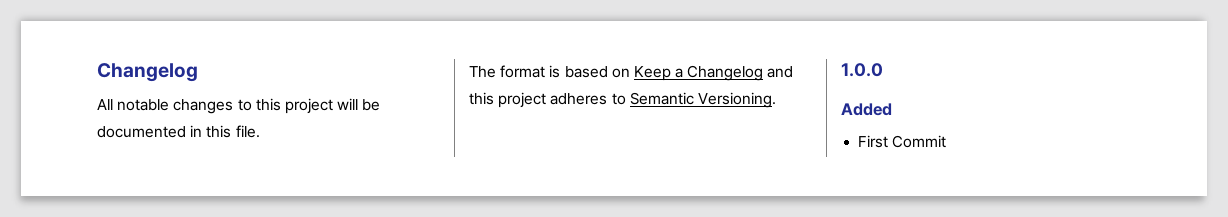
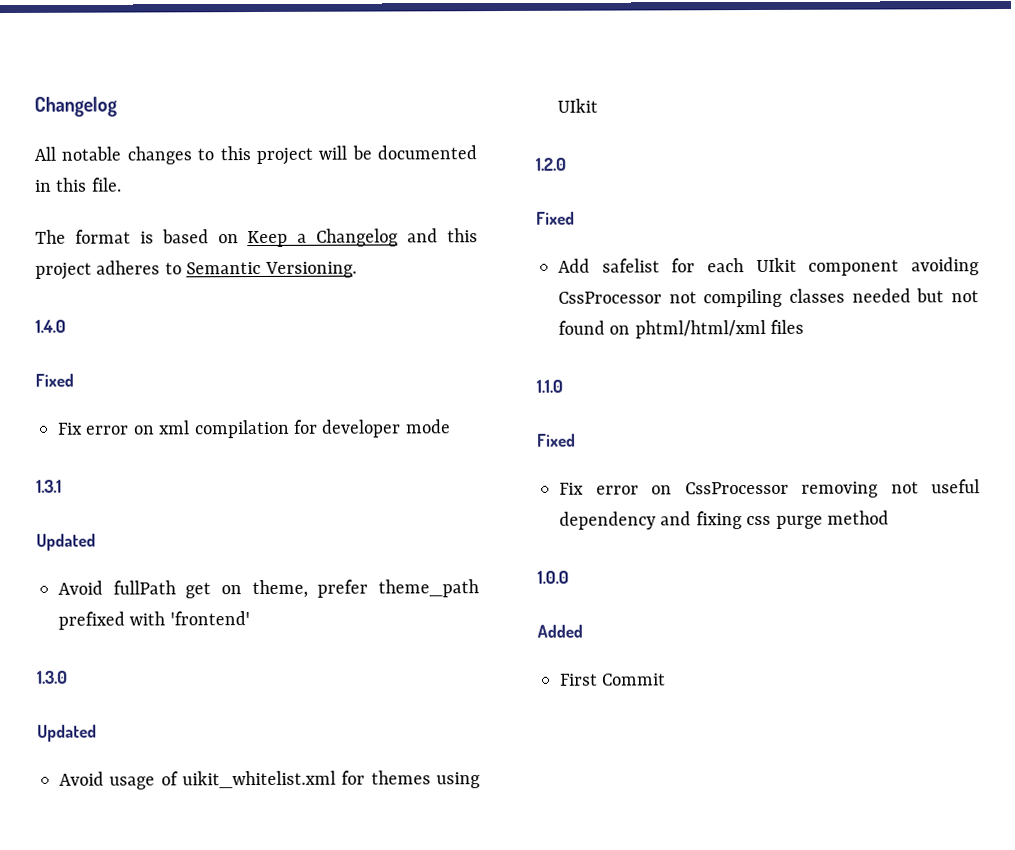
+ 1.4.0
+ Fixed
+ Fix error on xml compilation for developer mode
+ 1.3.1
+ Updated
+ Avoid fullPath get on theme, prefer theme_path prefixed with 'frontend'
+ 1.3.0
+ Updated
+ Avoid usage of uikit_whitelist.xml for themes using UIkit
+ 1.2.0
+ Fixed
+ Add safelist for each UIkit component avoiding CssProcessor not compiling classes needed but not found on phtml/html/xml files
+ 1.1.0
+ Fixed
+ Fix error on CssProcessor removing not useful dependency and fixing css purge method

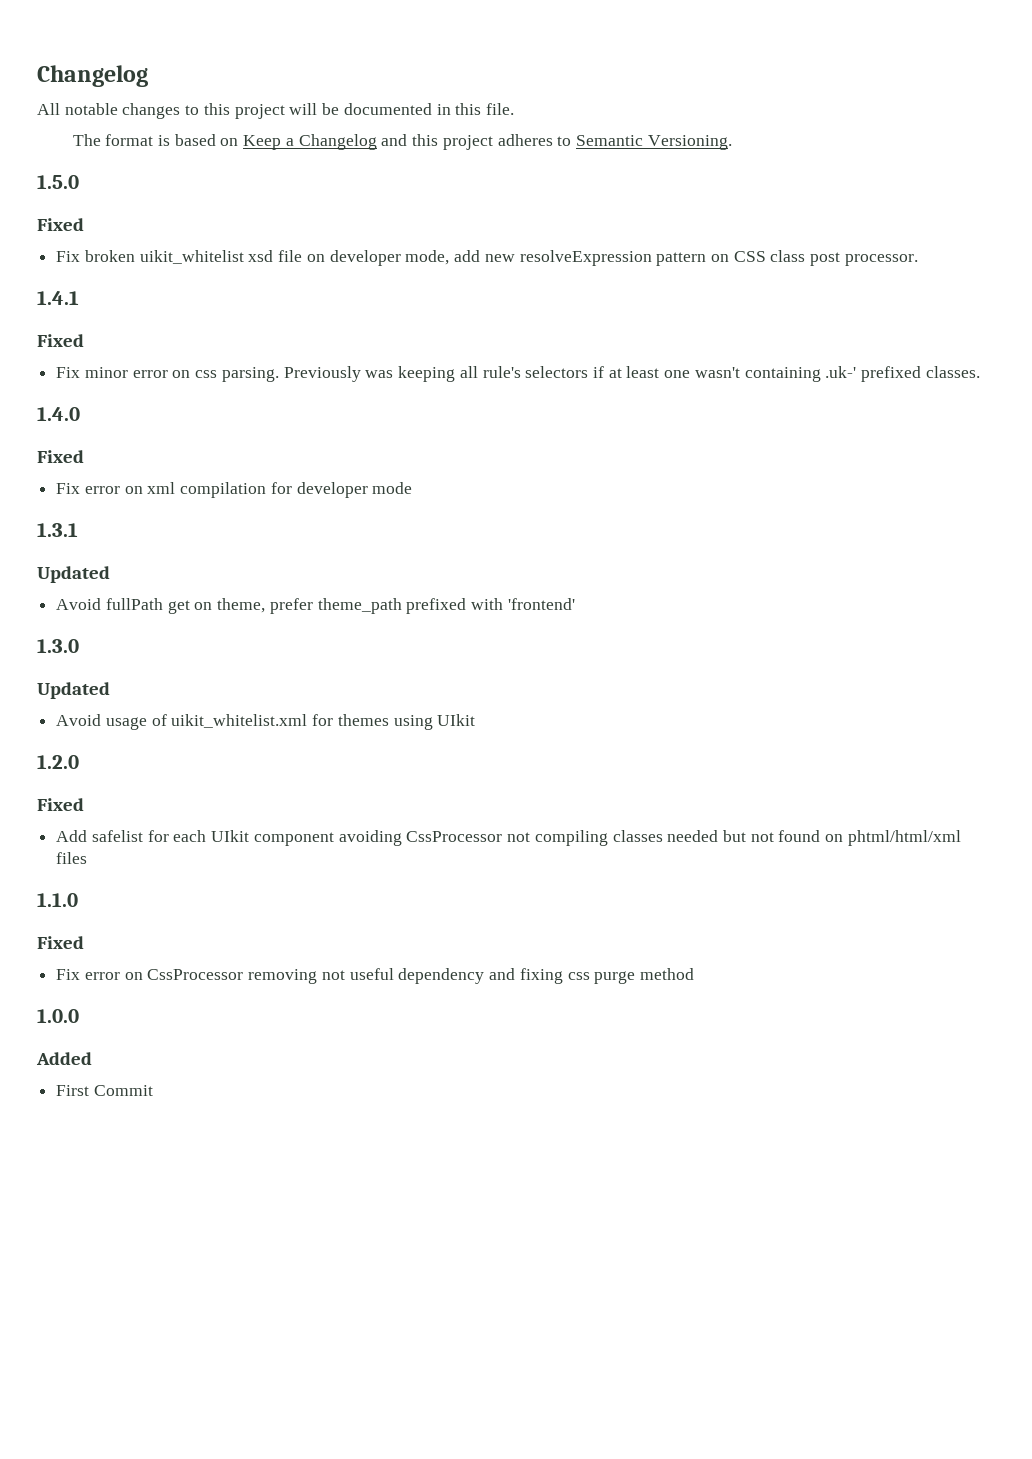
+ 1.5.0
+ Fixed
+ Fix broken uikit_whitelist xsd file on developer mode, add new resolveExpression pattern on CSS class post processor.
+ 1.4.1
+ Fixed
+ Fix minor error on css parsing. Previously was keeping all rule's selectors if at least one wasn't containing .uk-' prefixed classes.

